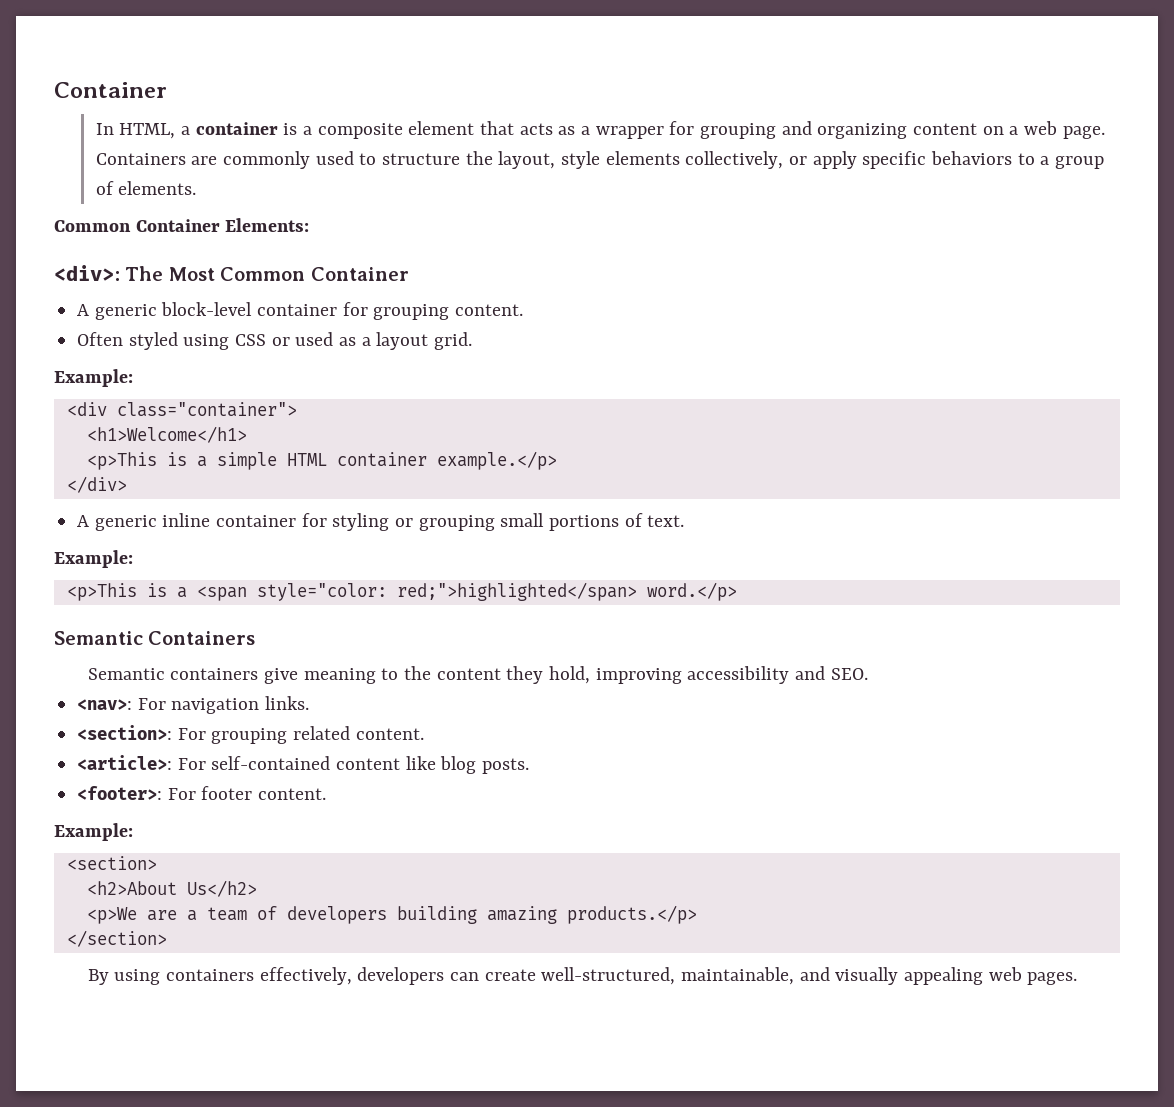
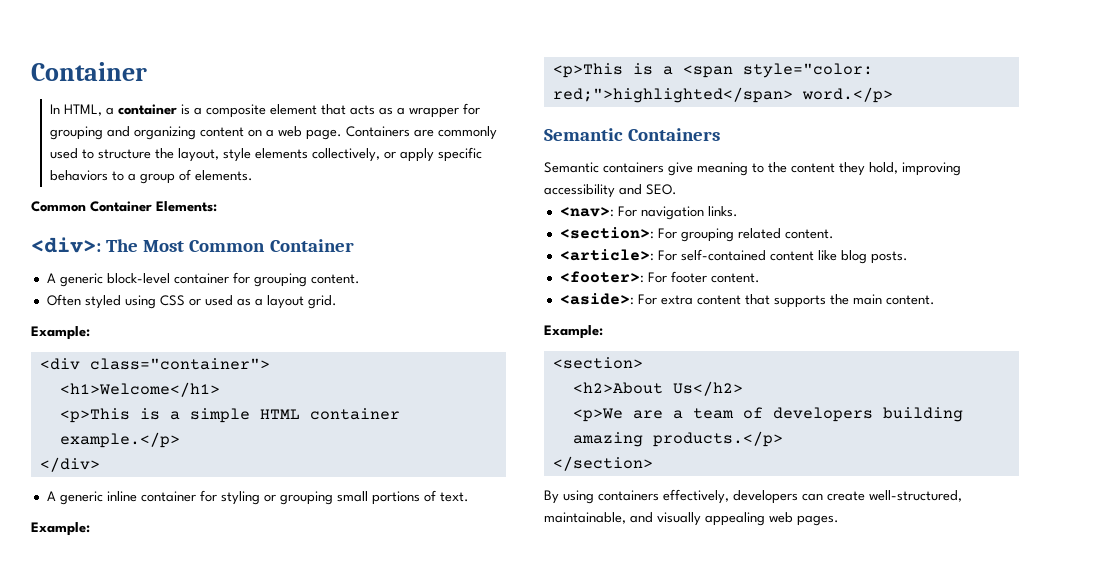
+ <aside>: For extra content that supports the main content.

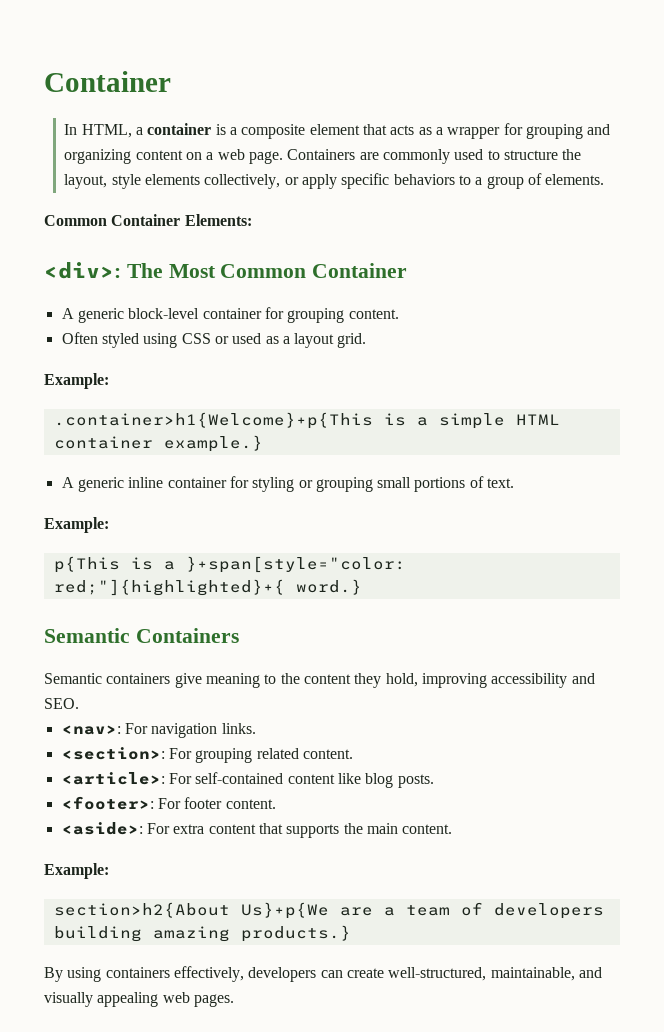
- <div class="container">
- <h1>Welcome</h1>
- <p>This is a simple HTML container example.</p>
- </div>
+ .container>h1{Welcome}+p{This is a simple HTML container example.}
- <p>This is a <span style="color: red;">highlighted</span> word.</p>
+ p{This is a }+span[style="color: red;"]{highlighted}+{ word.}
- <section>
- <h2>About Us</h2>
- <p>We are a team of developers building amazing products.</p>
- </section>
+ section>h2{About Us}+p{We are a team of developers building amazing products.}

